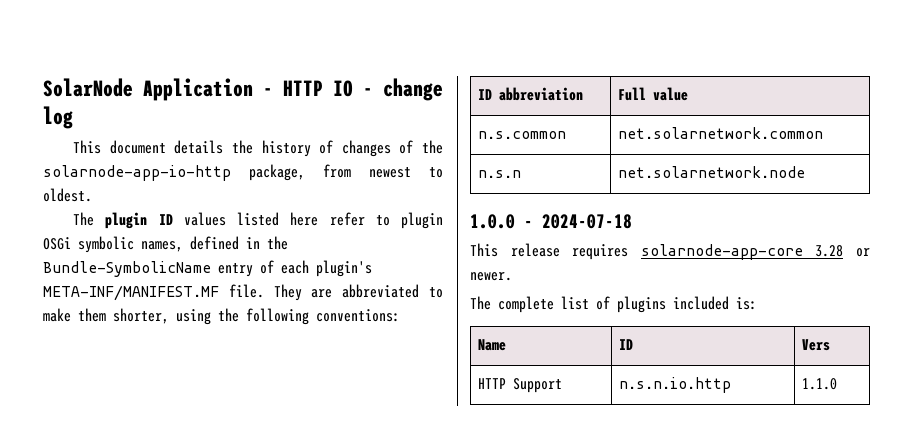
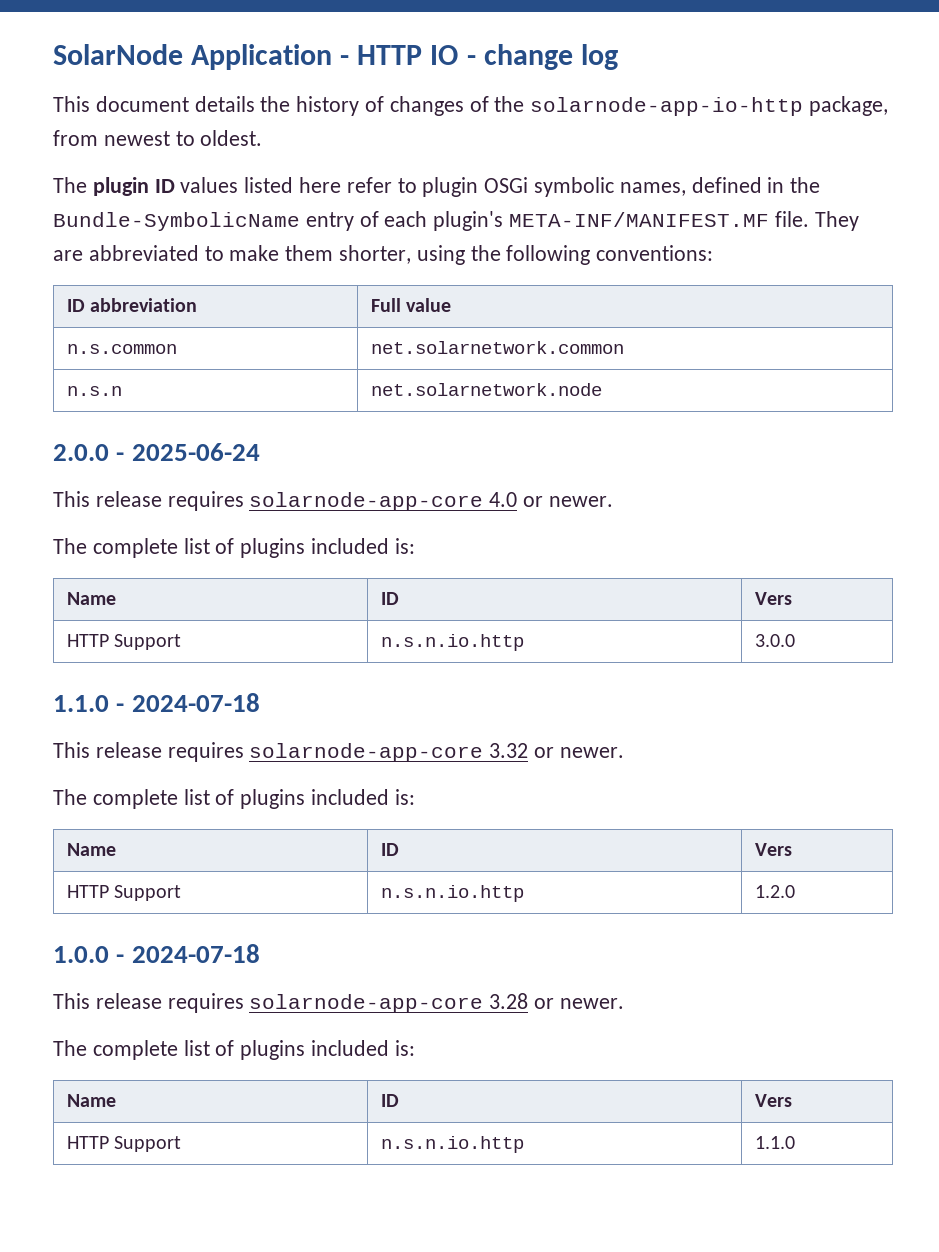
+ 2.0.0 - 2025-06-24
+ This release requires solarnode-app-core 4.0 or newer.
+ The complete list of plugins included is:
+ Name | ID | Vers
+ HTTP Support | n.s.n.io.http | 3.0.0
+ 1.1.0 - 2024-07-18
+ This release requires solarnode-app-core 3.32 or newer.
+ The complete list of plugins included is:
+ Name | ID | Vers
+ HTTP Support | n.s.n.io.http | 1.2.0

